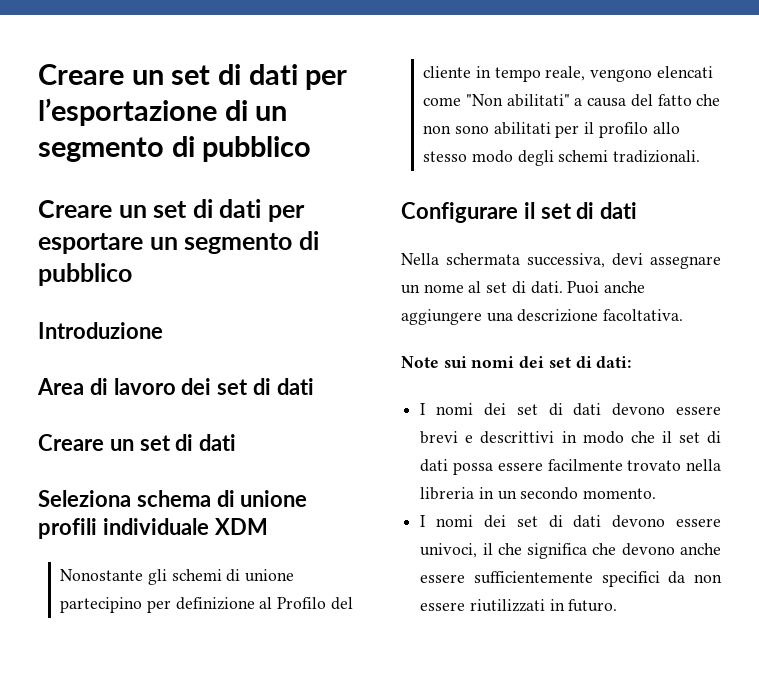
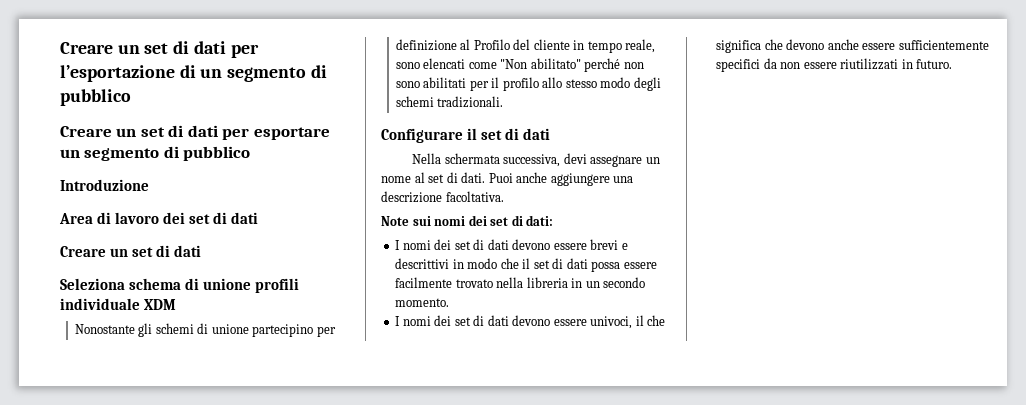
- Nonostante gli schemi di unione partecipino per definizione al Profilo del cliente in tempo reale, vengono elencati come "Non abilitati" a causa del fatto che non sono abilitati per il profilo allo stesso modo degli schemi tradizionali.
+ Nonostante gli schemi di unione partecipino per definizione al Profilo del cliente in tempo reale, sono elencati come "Non abilitato" perché non sono abilitati per il profilo allo stesso modo degli schemi tradizionali.

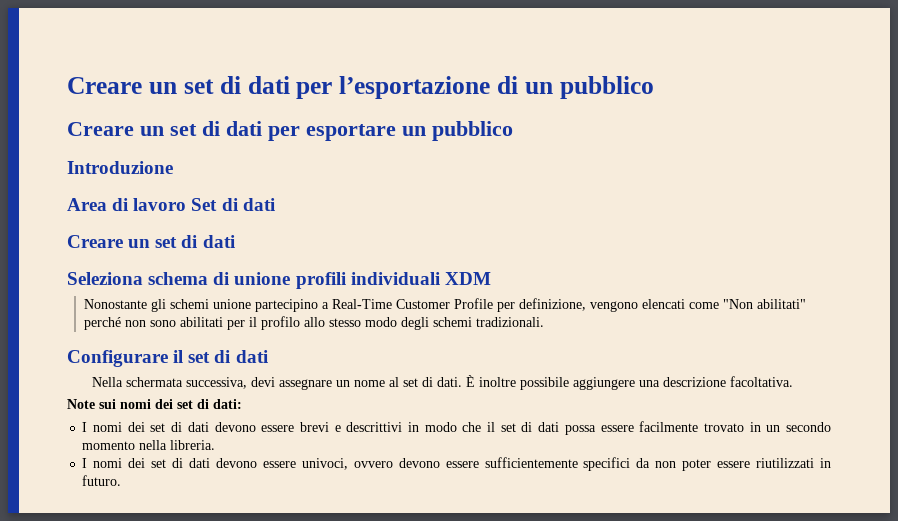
- Creare un set di dati per l’esportazione di un segmento di pubblico
+ Creare un set di dati per l’esportazione di un pubblico
- Creare un set di dati per esportare un segmento di pubblico
+ Creare un set di dati per esportare un pubblico
- Area di lavoro dei set di dati
+ Area di lavoro Set di dati
- Seleziona schema di unione profili individuale XDM
+ Seleziona schema di unione profili individuali XDM
- Nonostante gli schemi di unione partecipino per definizione al Profilo del cliente in tempo reale, sono elencati come "Non abilitato" perché non sono abilitati per il profilo allo stesso modo degli schemi tradizionali.
+ Nonostante gli schemi unione partecipino a Real-Time Customer Profile per definizione, vengono elencati come "Non abilitati" perché non sono abilitati per il profilo allo stesso modo degli schemi tradizionali.
- Puoi anche aggiungere una descrizione facoltativa.
+ È inoltre possibile aggiungere una descrizione facoltativa.
- I nomi dei set di dati devono essere brevi e descrittivi in modo che il set di dati possa essere facilmente trovato nella libreria in un secondo momento.
+ I nomi dei set di dati devono essere brevi e descrittivi in modo che il set di dati possa essere facilmente trovato in un secondo momento nella libreria.
- I nomi dei set di dati devono essere univoci, il che significa che devono anche essere sufficientemente specifici da non essere riutilizzati in futuro.
+ I nomi dei set di dati devono essere univoci, ovvero devono essere sufficientemente specifici da non poter essere riutilizzati in futuro.

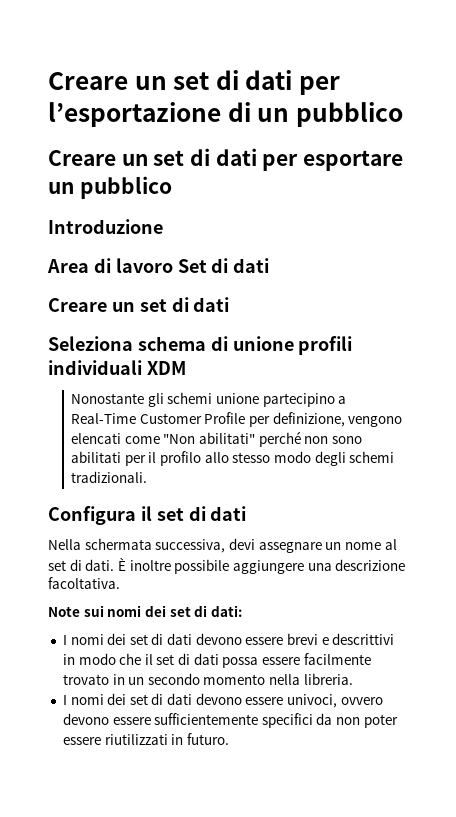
- Configurare il set di dati
+ Configura il set di dati

